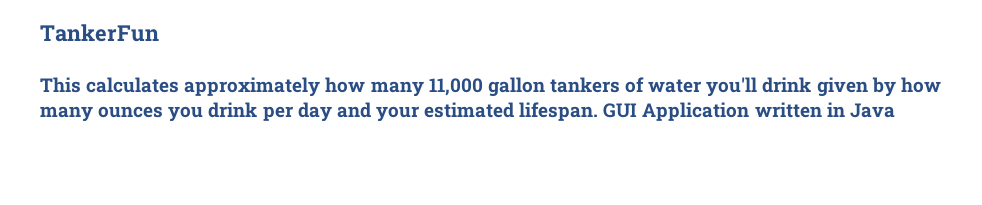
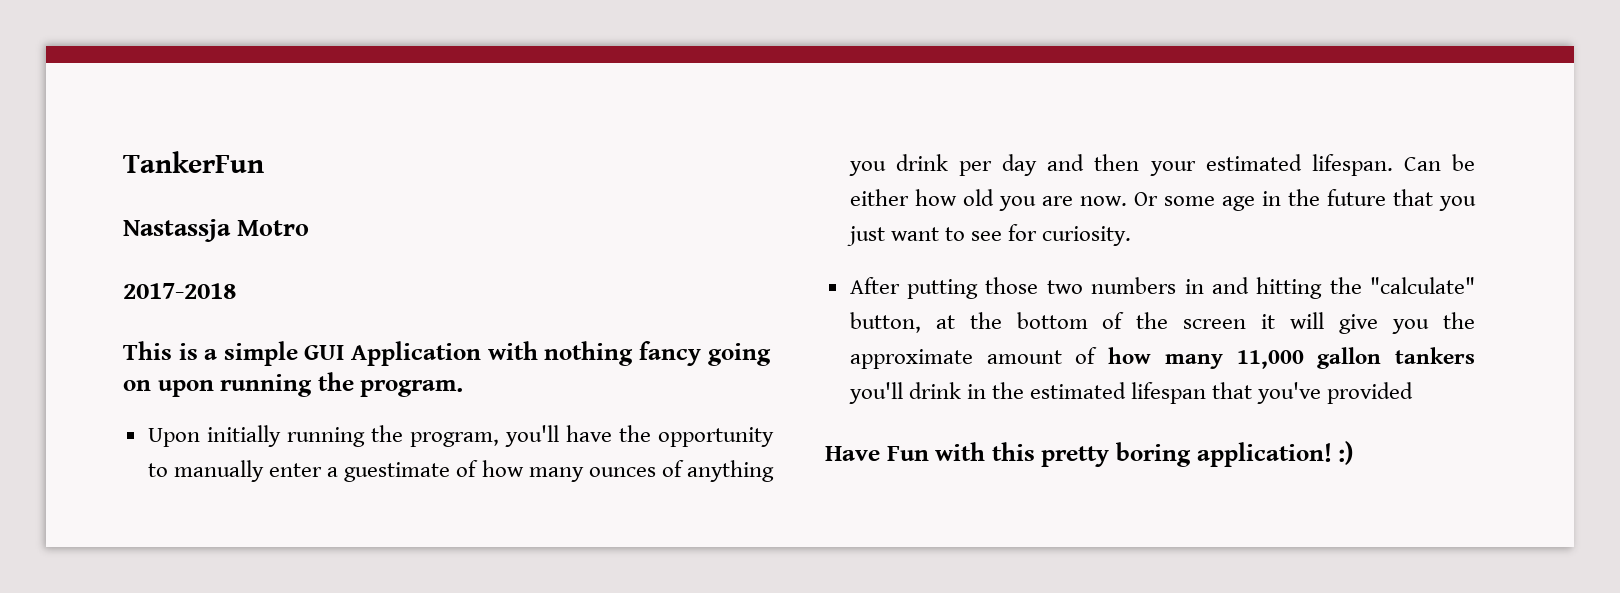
- This calculates approximately how many 11,000 gallon tankers of water you'll drink given by how many ounces you drink per day and your estimated lifespan. GUI Application written in Java
+ Nastassja Motro
+ 2017-2018
+ This is a simple GUI Application with nothing fancy going on upon running the program.
+ Upon initially running the program, you'll have the opportunity to manually enter a guestimate of how many ounces of anything you drink per day and then your estimated lifespan. Can be either how old you are now. Or some age in the future that you just want to see for curiosity.
+ After putting those two numbers in and hitting the "calculate" button, at the bottom of the screen it will give you the approximate amount of how many 11,000 gallon tankers you'll drink in the estimated lifespan that you've provided
+ Have Fun with this pretty boring application! :)

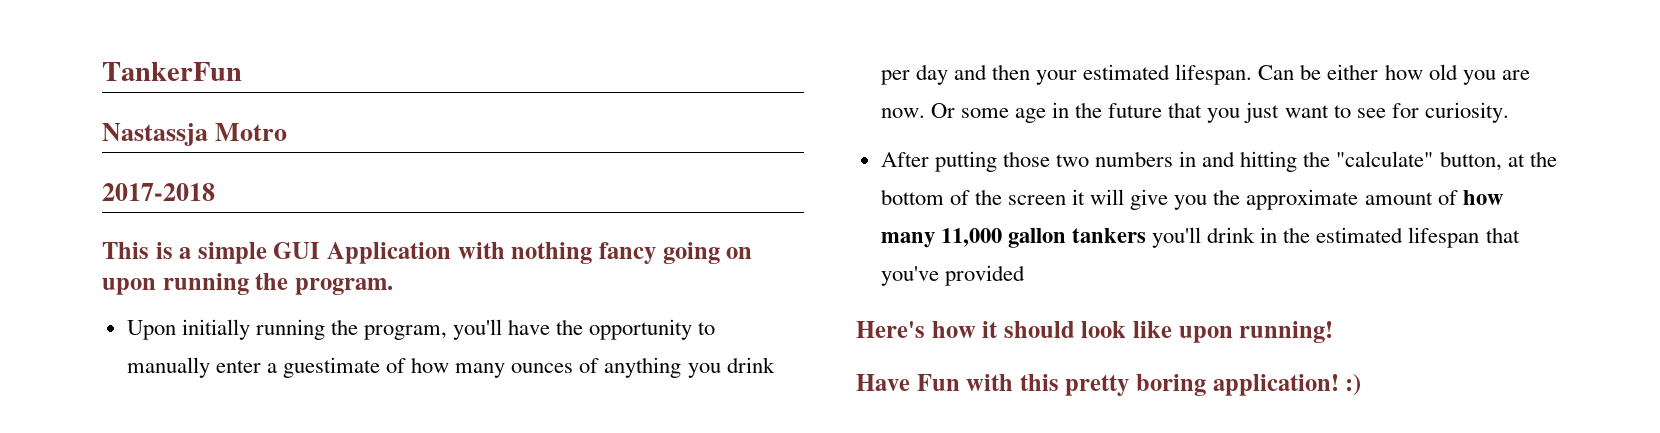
+ Here's how it should look like upon running!

